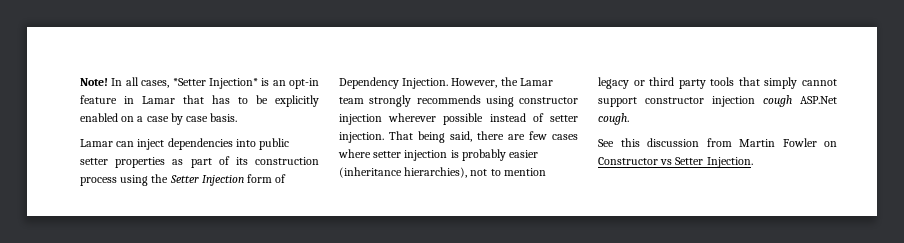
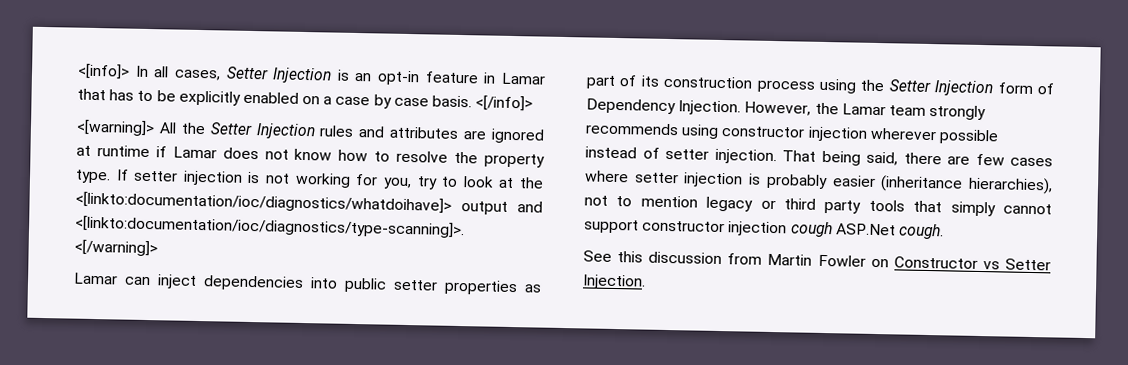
- Note! In all cases, *Setter Injection* is an opt-in feature in Lamar that has to be explicitly enabled on a case by case basis.
+ <[info]> In all cases, Setter Injection is an opt-in feature in Lamar that has to be explicitly enabled on a case by case basis. <[/info]>
+ <[warning]> All the Setter Injection rules and attributes are ignored at runtime if Lamar does not know how to resolve the property type. If setter injection is not working for you, try to look at the <[linkto:documentation/ioc/diagnostics/whatdoihave]> output and <[linkto:documentation/ioc/diagnostics/type-scanning]>. <[/warning]>

